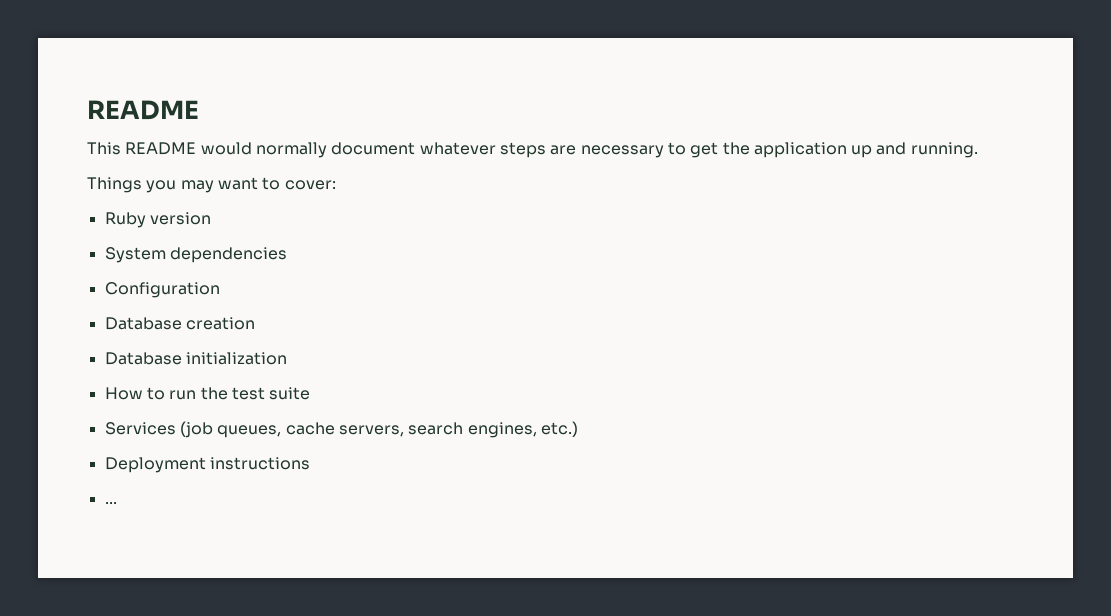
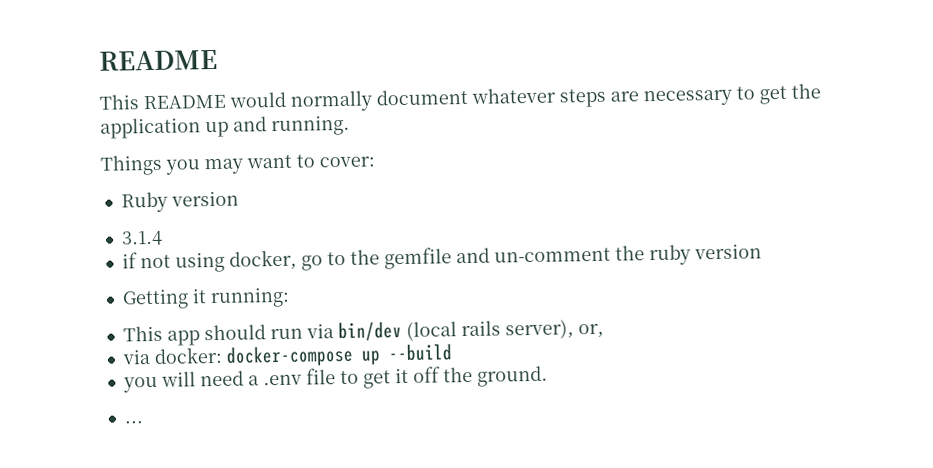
- System dependencies
- Configuration
- Database creation
- Database initialization
- How to run the test suite
- Services (job queues, cache servers, search engines, etc.)
- Deployment instructions
+ 3.1.4
+ if not using docker, go to the gemfile and un-comment the ruby version
+ Getting it running:
+ This app should run via bin/dev (local rails server), or,
+ via docker: docker-compose up --build
+ you will need a .env file to get it off the ground.

